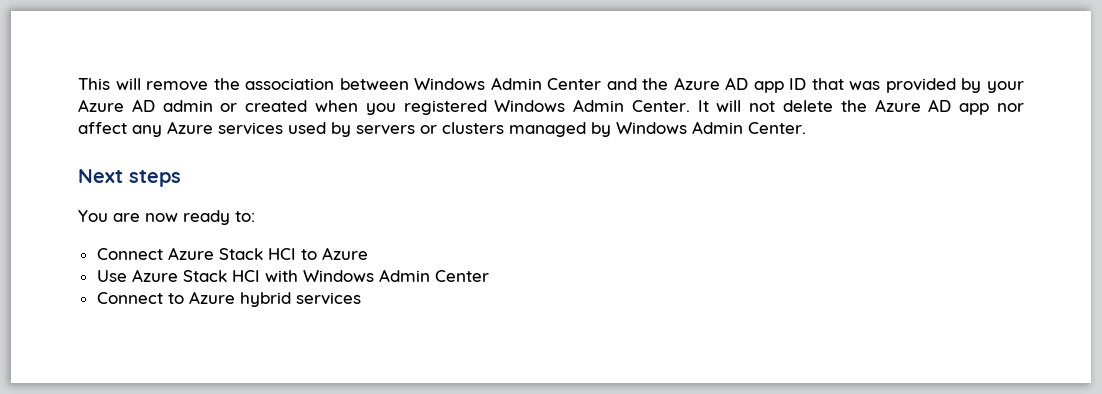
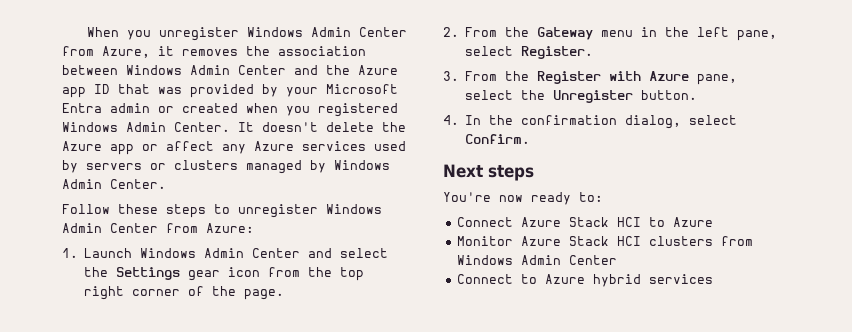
- This will remove the association between Windows Admin Center and the Azure AD app ID that was provided by your Azure AD admin or created when you registered Windows Admin Center.
+ When you unregister Windows Admin Center from Azure, it removes the association between Windows Admin Center and the Azure app ID that was provided by your Microsoft Entra admin or created when you registered Windows Admin Center.
- It will not delete the Azure AD app nor affect any Azure services used by servers or clusters managed by Windows Admin Center.
+ It doesn't delete the Azure app or affect any Azure services used by servers or clusters managed by Windows Admin Center.
+ Follow these steps to unregister Windows Admin Center from Azure:
+ 1. Launch Windows Admin Center and select the Settings gear icon from the top right corner of the page.
+ 2. From the Gateway menu in the left pane, select Register.
+ 3. From the Register with Azure pane, select the Unregister button.
+ 4. In the confirmation dialog, select Confirm.
- You are now ready to:
+ You're now ready to:
- Use Azure Stack HCI with Windows Admin Center
+ Monitor Azure Stack HCI clusters from Windows Admin Center

